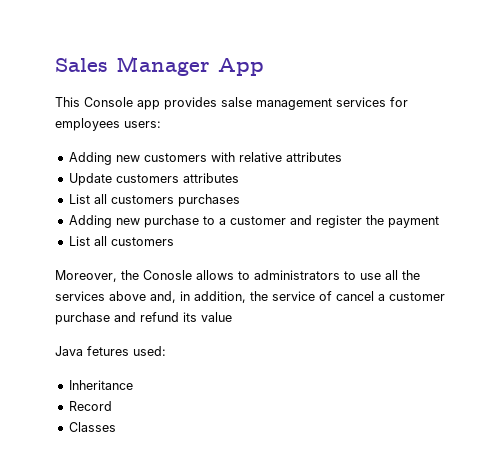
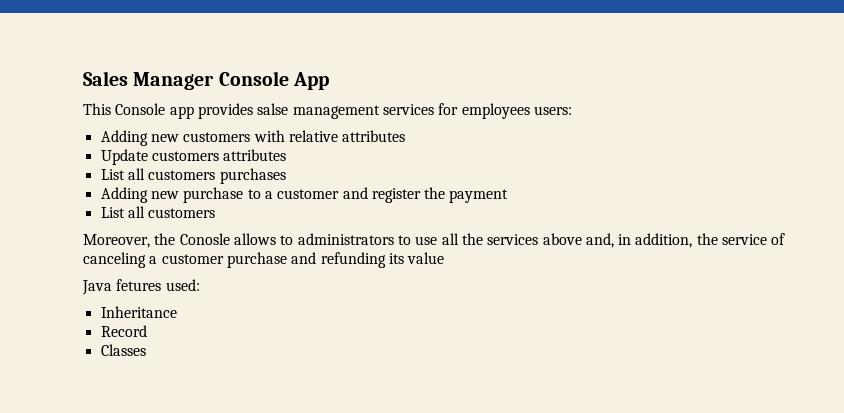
- Sales Manager App
+ Sales Manager Console App
- Moreover, the Conosle allows to administrators to use all the services above and, in addition, the service of cancel a customer purchase and refund its value
+ Moreover, the Conosle allows to administrators to use all the services above and, in addition, the service of canceling a customer purchase and refunding its value

